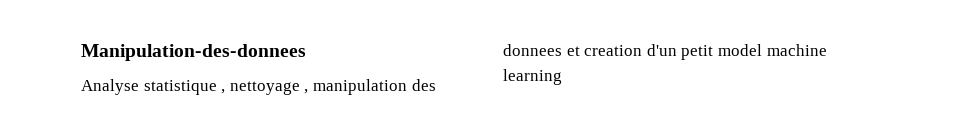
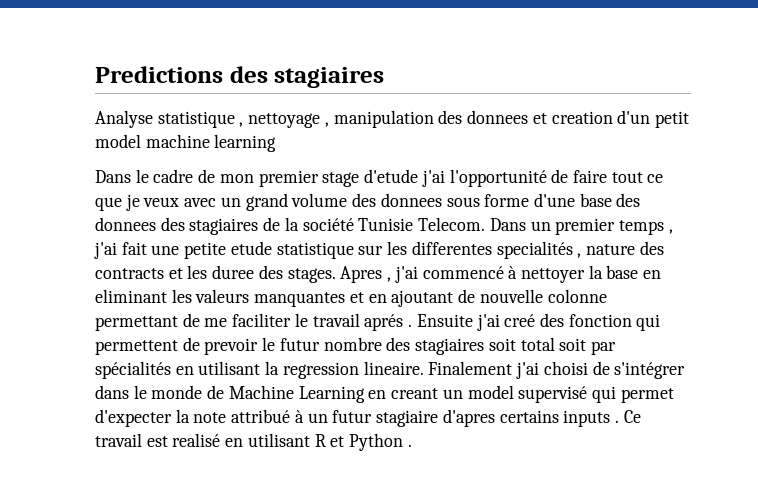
- Manipulation-des-donnees
+ Predictions des stagiaires
+ Dans le cadre de mon premier stage d'etude j'ai l'opportunité de faire tout ce que je veux avec un grand volume des donnees sous forme d'une base des donnees des stagiaires de la société Tunisie Telecom. Dans un premier temps , j'ai fait une petite etude statistique sur les differentes specialités , nature des contracts et les duree des stages. Apres , j'ai commencé à nettoyer la base en eliminant les valeurs manquantes et en ajoutant de nouvelle colonne permettant de me faciliter le travail aprés . Ensuite j'ai creé des fonction qui permettent de prevoir le futur nombre des stagiaires soit total soit par spécialités en utilisant la regression lineaire. Finalement j'ai choisi de s'intégrer dans le monde de Machine Learning en creant un model supervisé qui permet d'expecter la note attribué à un futur stagiaire d'apres certains inputs . Ce travail est realisé en utilisant R et Python .

